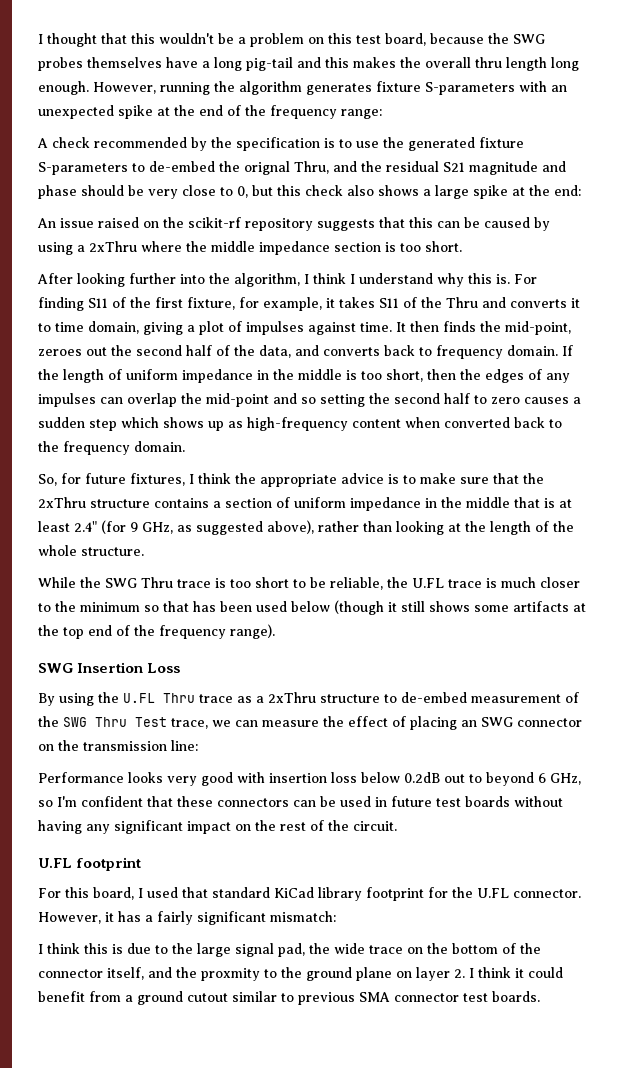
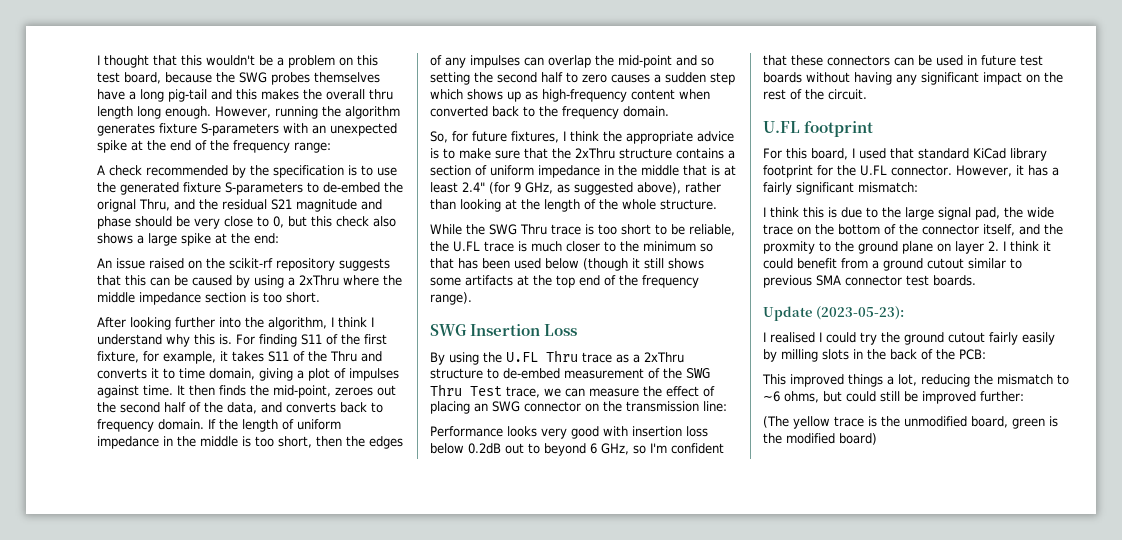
+ Update (2023-05-23):
+ I realised I could try the ground cutout fairly easily by milling slots in the back of the PCB:
+ This improved things a lot, reducing the mismatch to ~6 ohms, but could still be improved further:
+ (The yellow trace is the unmodified board, green is the modified board)

